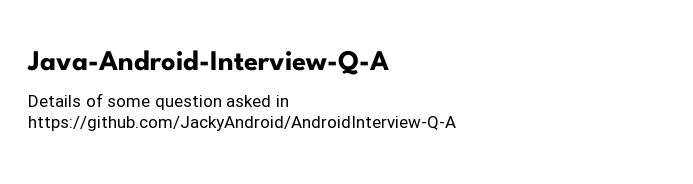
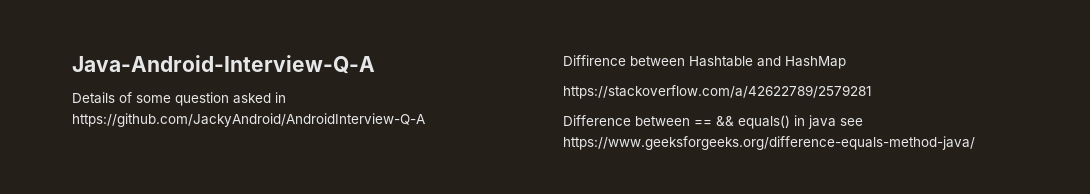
+ Diffirence between Hashtable and HashMap
+ https://stackoverflow.com/a/42622789/2579281
+ Difference between == && equals() in java see https://www.geeksforgeeks.org/difference-equals-method-java/

